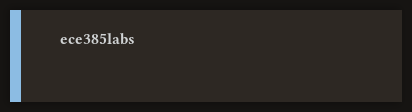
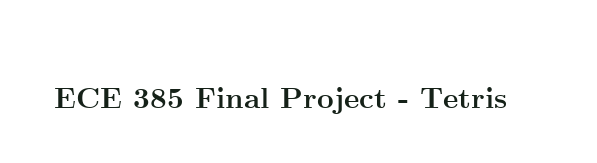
- ece385labs
+ ECE 385 Final Project - Tetris

